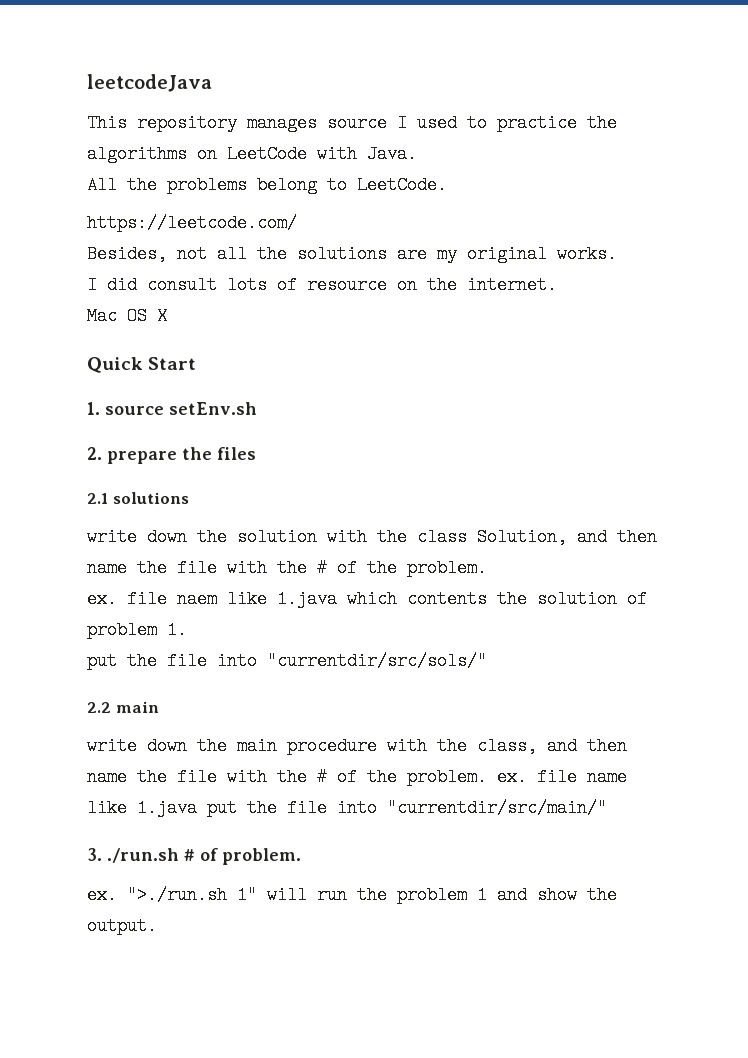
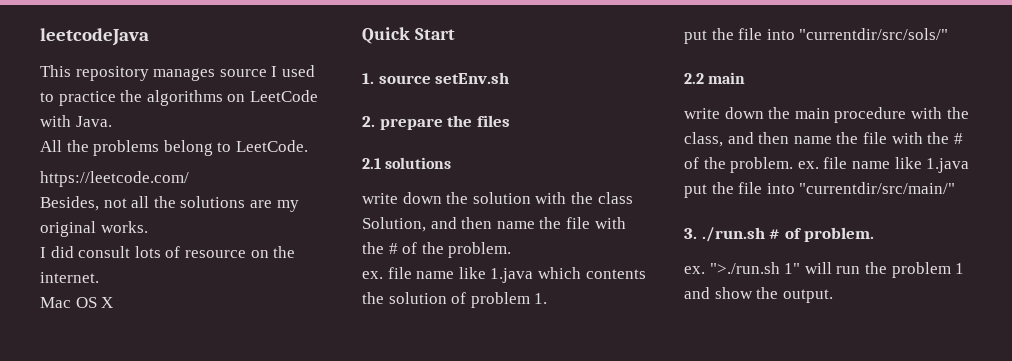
- ex. file naem like 1.java which contents the solution of problem 1.
+ ex. file name like 1.java which contents the solution of problem 1.

